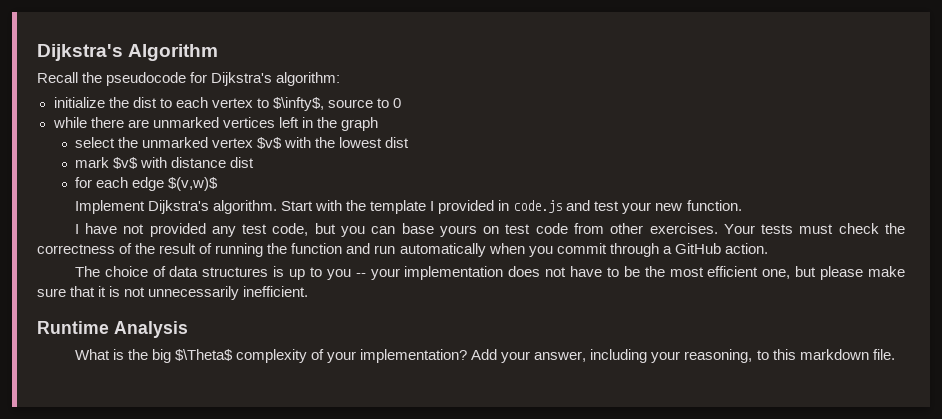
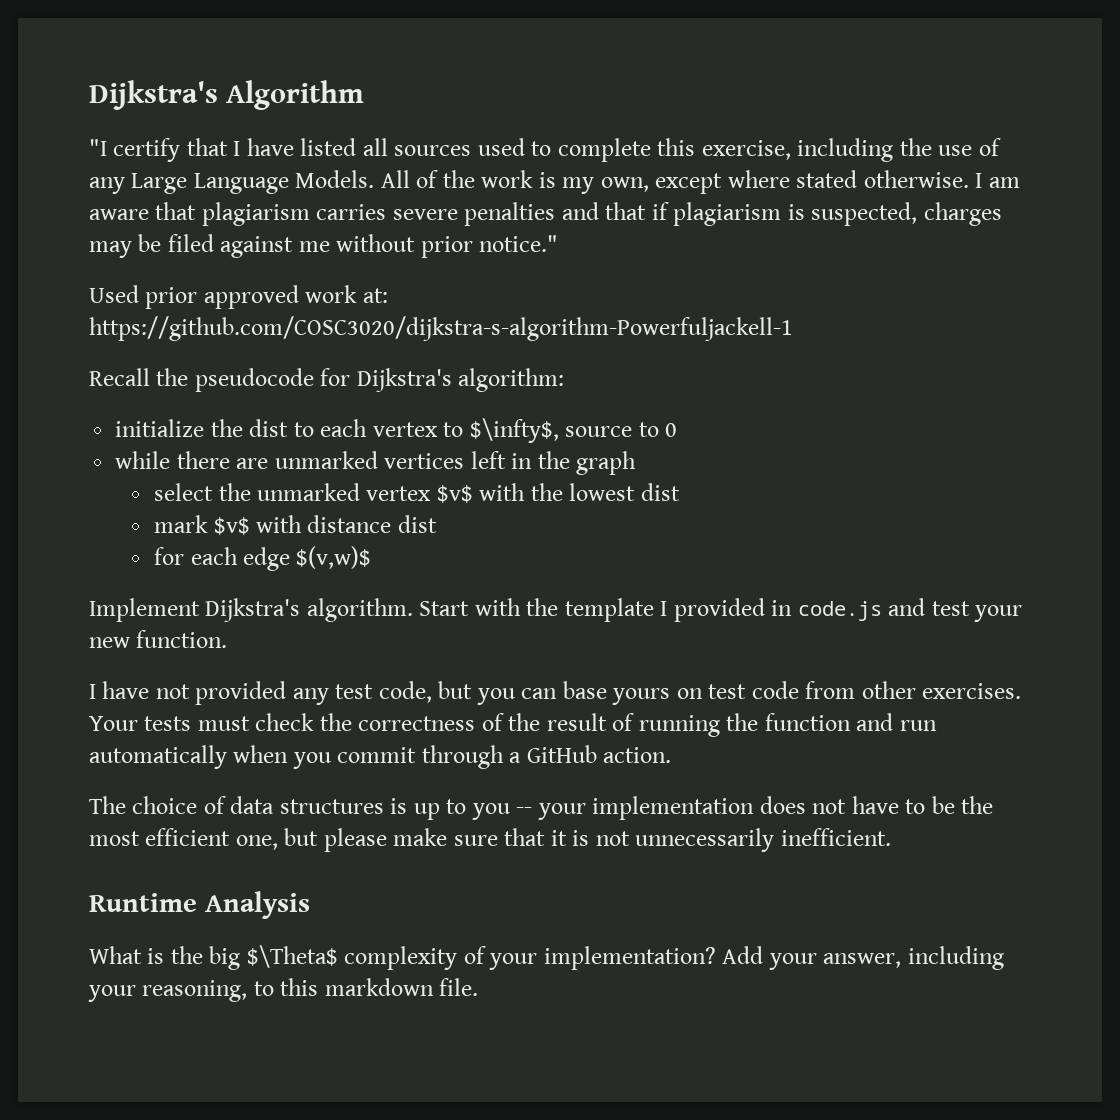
+ "I certify that I have listed all sources used to complete this exercise, including the use of any Large Language Models. All of the work is my own, except where stated otherwise. I am aware that plagiarism carries severe penalties and that if plagiarism is suspected, charges may be filed against me without prior notice."
+ Used prior approved work at: https://github.com/COSC3020/dijkstra-s-algorithm-Powerfuljackell-1

